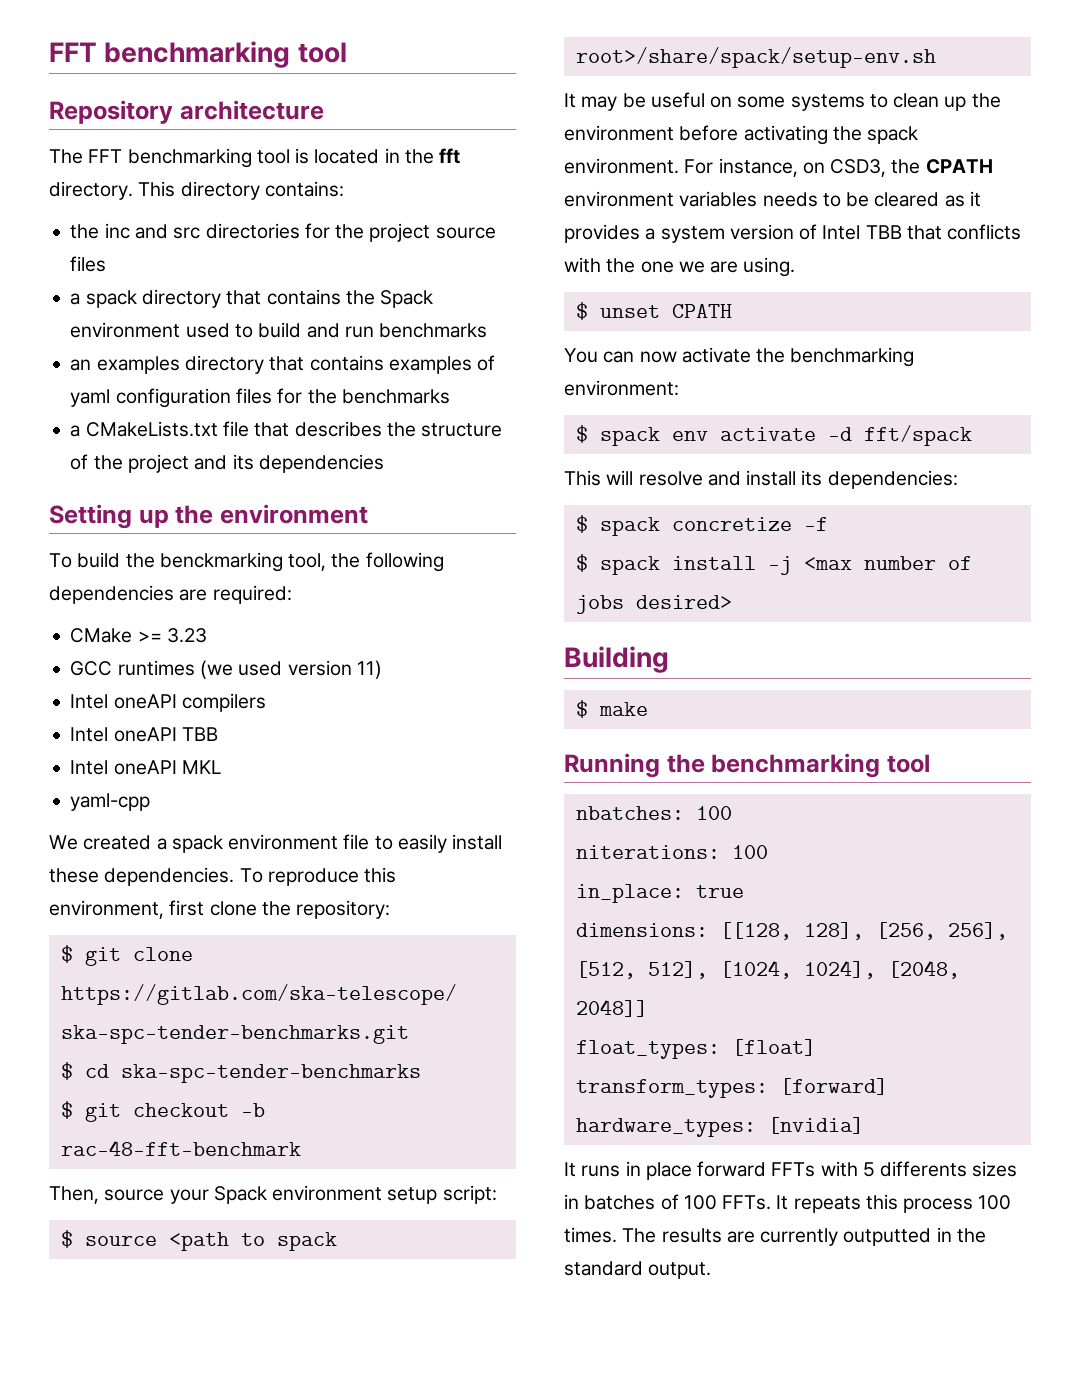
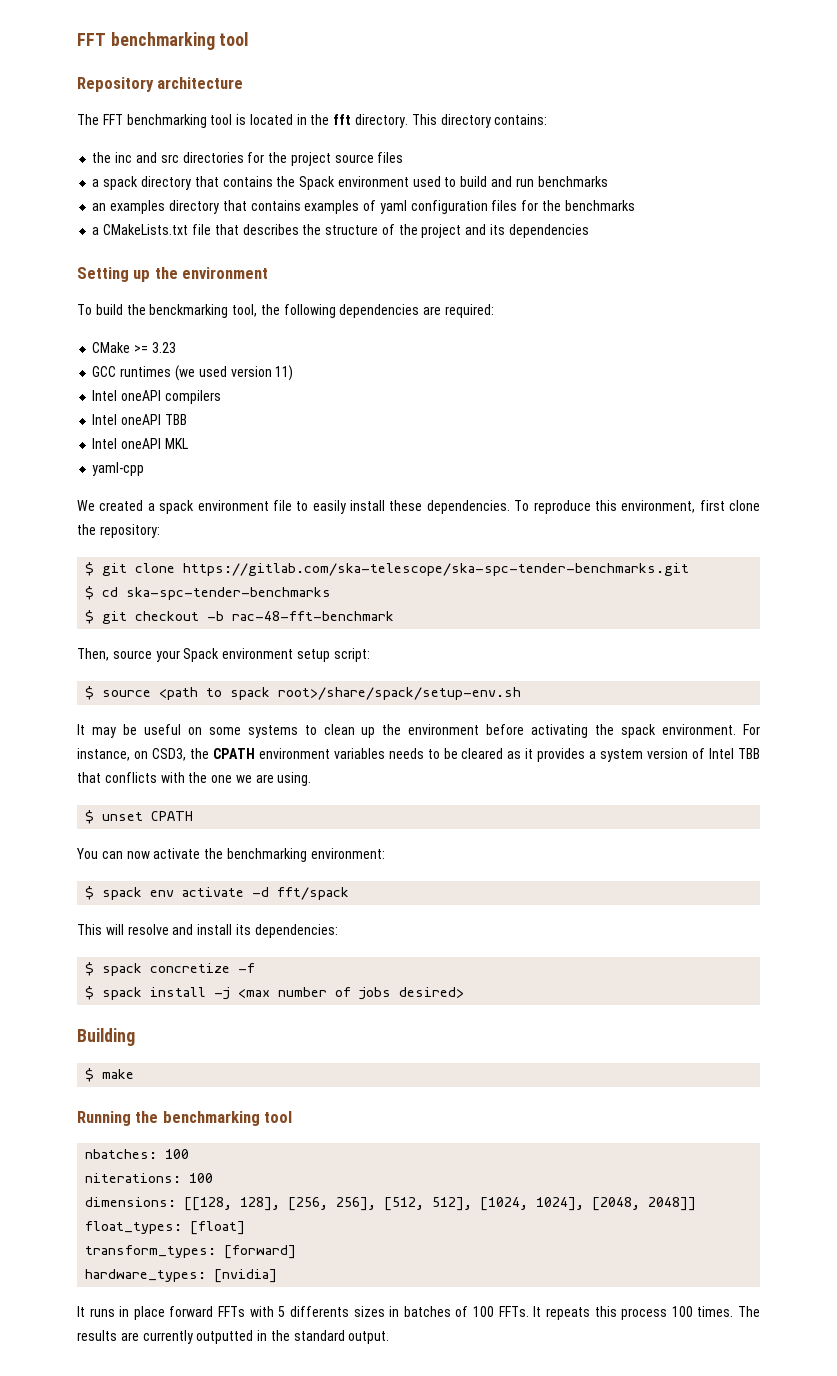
- in_place: true

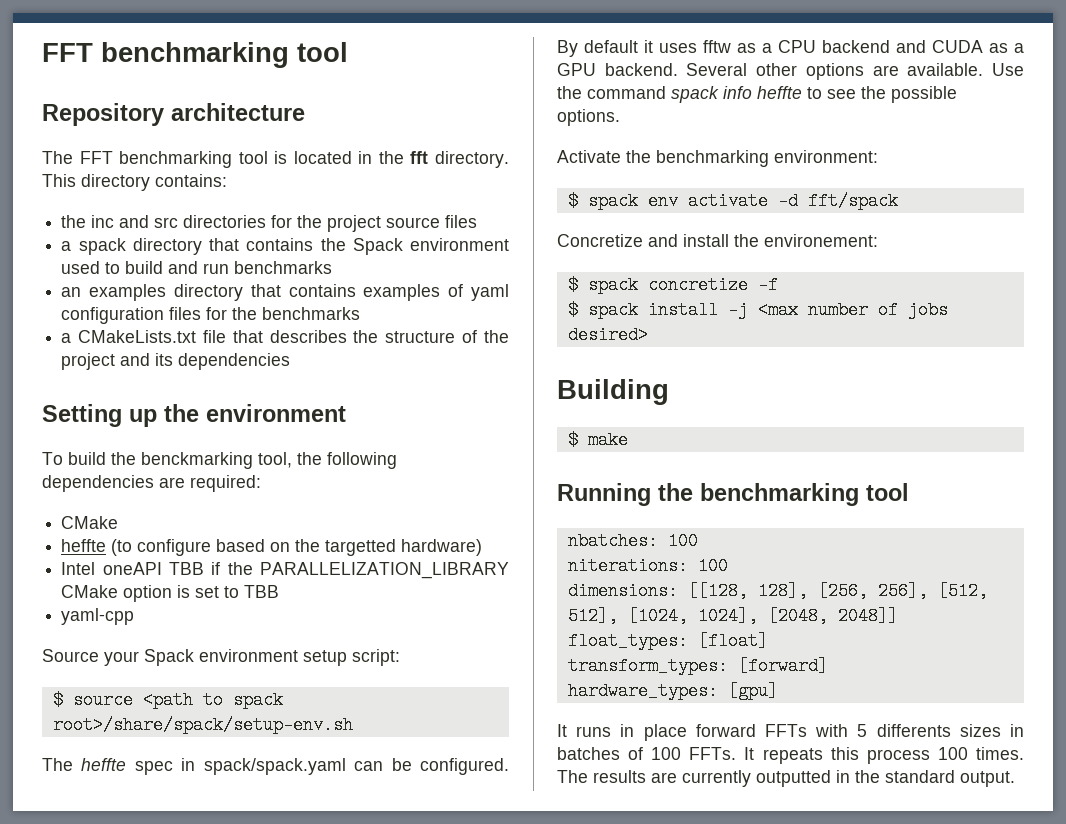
  To build the benckmarking tool, the following dependencies are required:
- CMake >= 3.23
- GCC runtimes (we used version 11)
- Intel oneAPI compilers
- Intel oneAPI TBB
- Intel oneAPI MKL
+ CMake
+ heffte (to configure based on the targetted hardware)
+ Intel oneAPI TBB if the PARALLELIZATION_LIBRARY CMake option is set to TBB
  yaml-cpp
- We created a spack environment file to easily install these dependencies. To reproduce this environment, first clone the repository:
- $ git clone https://gitlab.com/ska-telescope/ska-spc-tender-benchmarks.git
- $ cd ska-spc-tender-benchmarks
- $ git checkout -b rac-48-fft-benchmark
- Then, source your Spack environment setup script:
+ Source your Spack environment setup script:
- It may be useful on some systems to clean up the environment before activating the spack environment. For instance, on CSD3, the CPATH environment variables needs to be cleared as it provides a system version of Intel TBB that conflicts with the one we are using.
- $ unset CPATH
- You can now activate the benchmarking environment:
+ The heffte spec in spack/spack.yaml can be configured. By default it uses fftw as a CPU backend and CUDA as a GPU backend. Several other options are available. Use the command spack info heffte to see the possible options.
+ Activate the benchmarking environment:
- This will resolve and install its dependencies:
+ Concretize and install the environement:
- hardware_types: [nvidia]
+ hardware_types: [gpu]

